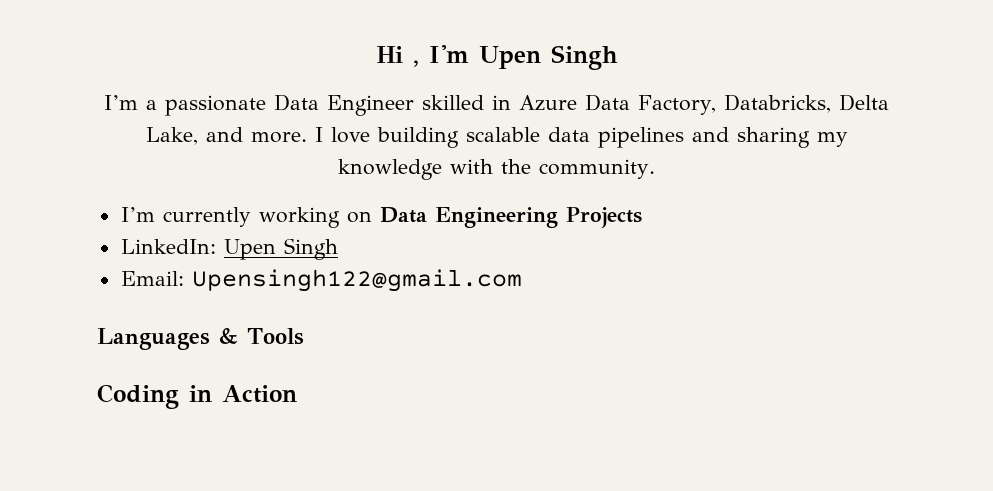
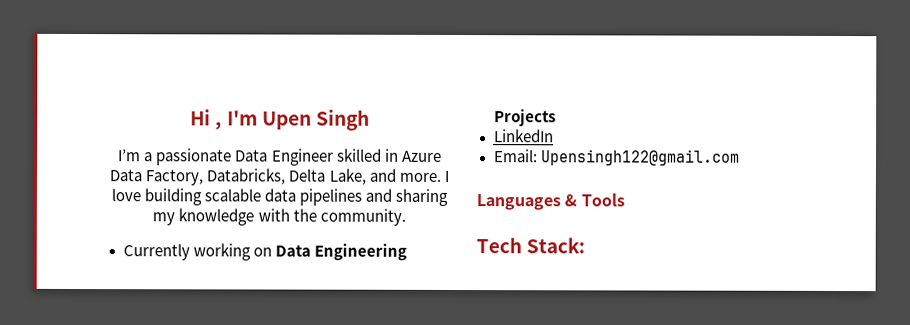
- I’m currently working on Data Engineering Projects
+ Currently working on Data Engineering Projects
- LinkedIn: Upen Singh
+ LinkedIn
- Coding in Action
+ Tech Stack:

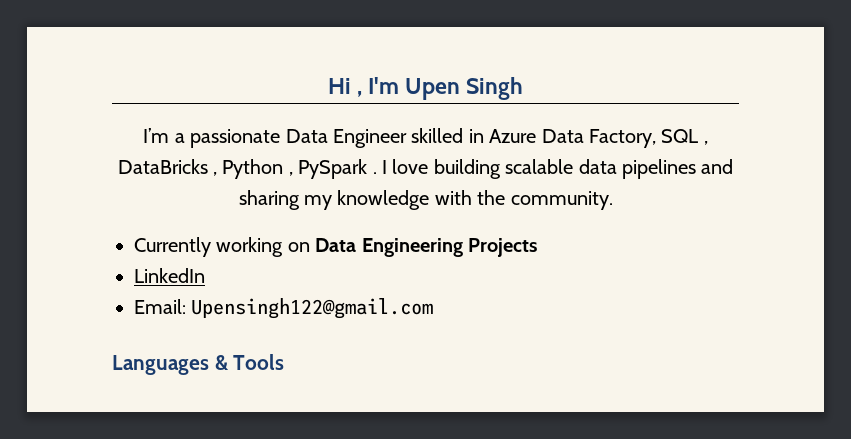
- I’m a passionate Data Engineer skilled in Azure Data Factory, Databricks, Delta Lake, and more.
+ I’m a passionate Data Engineer skilled in Azure Data Factory, SQL , DataBricks , Python , PySpark .
- Tech Stack:

